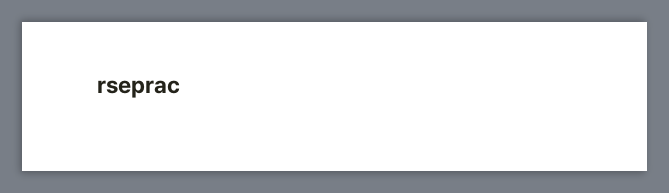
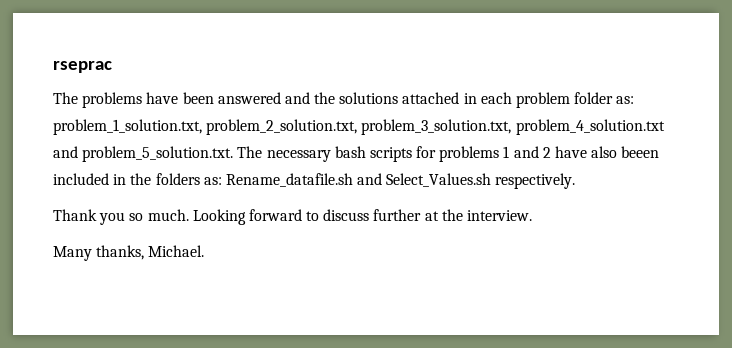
+ The problems have been answered and the solutions attached in each problem folder as: problem_1_solution.txt, problem_2_solution.txt, problem_3_solution.txt, problem_4_solution.txt and problem_5_solution.txt. The necessary bash scripts for problems 1 and 2 have also beeen included in the folders as: Rename_datafile.sh and Select_Values.sh respectively.
+ Thank you so much. Looking forward to discuss further at the interview.
+ Many thanks, Michael.

